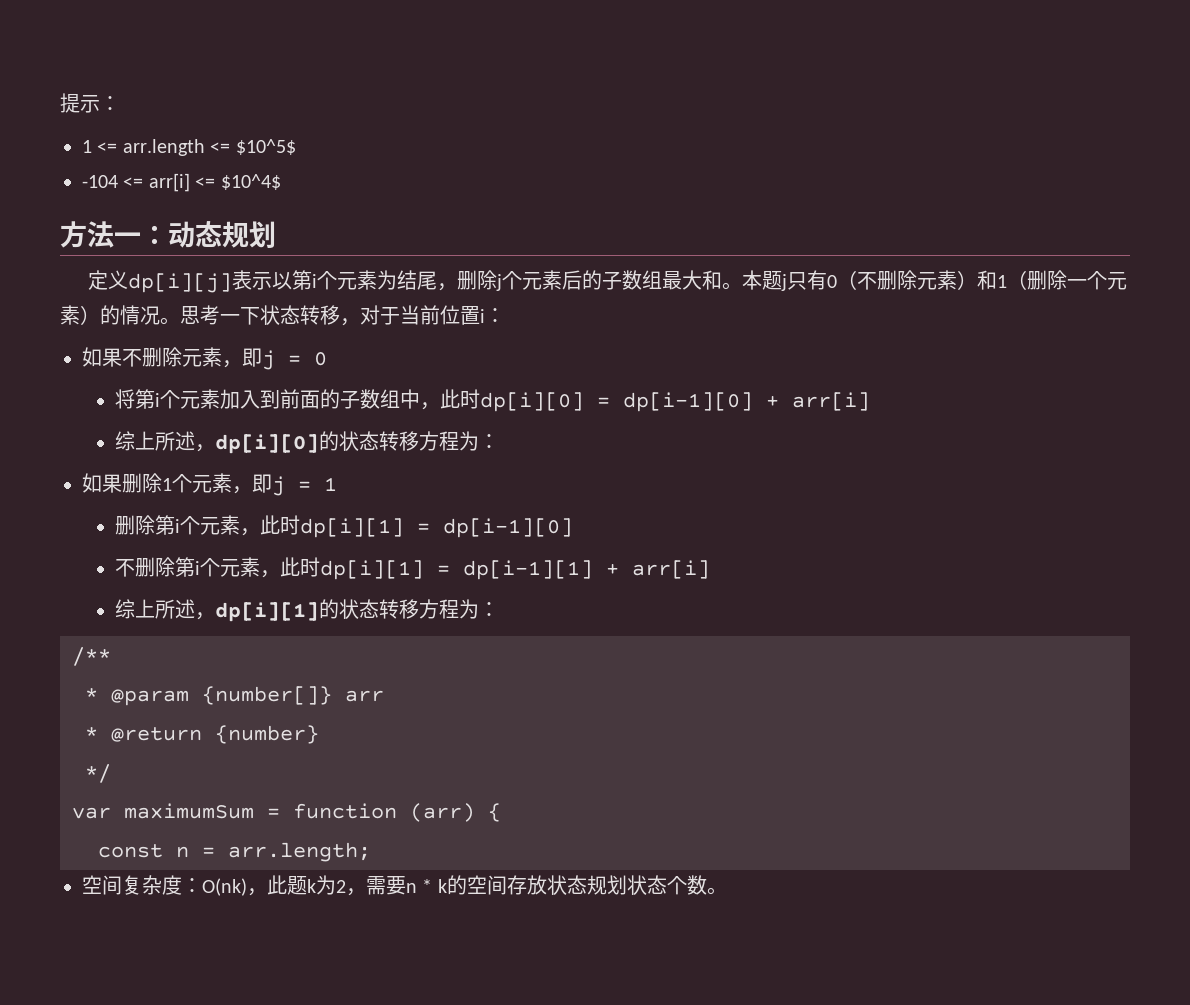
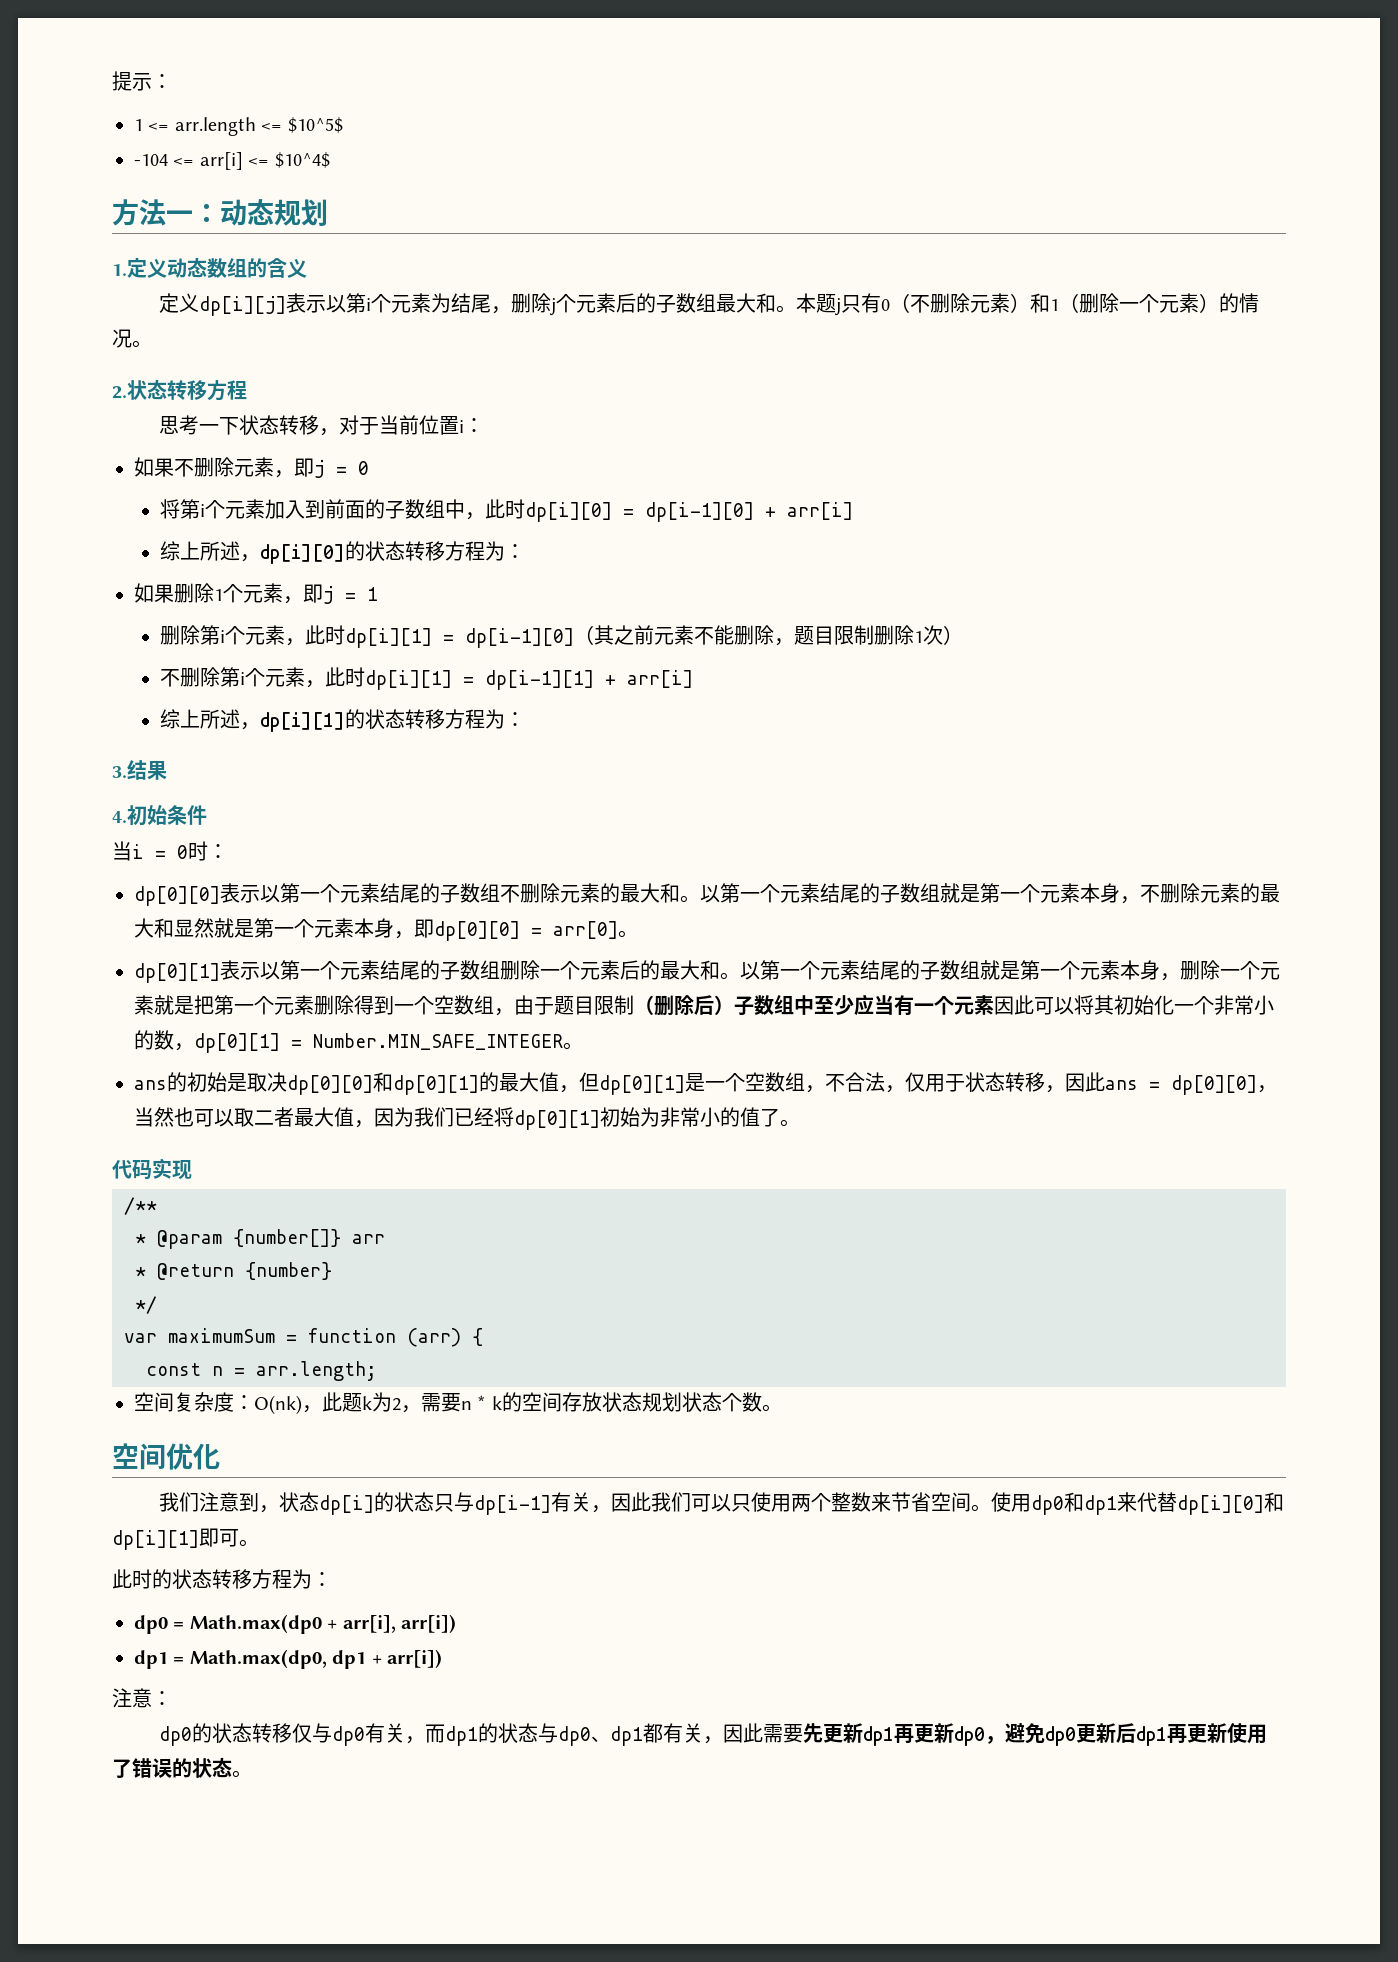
+ 1.定义动态数组的含义
- 本题j只有0（不删除元素）和1（删除一个元素）的情况。思考一下状态转移，对于当前位置i：
+ 本题j只有0（不删除元素）和1（删除一个元素）的情况。
+ 2.状态转移方程
+ 思考一下状态转移，对于当前位置i：
- 删除第i个元素，此时dp[i][1] = dp[i-1][0]
+ 删除第i个元素，此时dp[i][1] = dp[i-1][0]（其之前元素不能删除，题目限制删除1次）
+ 3.结果
+ 4.初始条件
+ 当i = 0时：
+ dp[0][0]表示以第一个元素结尾的子数组不删除元素的最大和。以第一个元素结尾的子数组就是第一个元素本身，不删除元素的最大和显然就是第一个元素本身，即dp[0][0] = arr[0]。
+ dp[0][1]表示以第一个元素结尾的子数组删除一个元素后的最大和。以第一个元素结尾的子数组就是第一个元素本身，删除一个元素就是把第一个元素删除得到一个空数组，由于题目限制（删除后）子数组中至少应当有一个元素因此可以将其初始化一个非常小的数，dp[0][1] = Number.MIN_SAFE_INTEGER。
+ ans的初始是取决dp[0][0]和dp[0][1]的最大值，但dp[0][1]是一个空数组，不合法，仅用于状态转移，因此ans = dp[0][0]，当然也可以取二者最大值，因为我们已经将dp[0][1]初始为非常小的值了。
+ 代码实现
+ 空间优化
+ 我们注意到，状态dp[i]的状态只与dp[i-1]有关，因此我们可以只使用两个整数来节省空间。使用dp0和dp1来代替dp[i][0]和dp[i][1]即可。
+ 此时的状态转移方程为：
+ dp0 = Math.max(dp0 + arr[i], arr[i])
+ dp1 = Math.max(dp0, dp1 + arr[i])
+ 注意：
+ dp0的状态转移仅与dp0有关，而dp1的状态与dp0、dp1都有关，因此需要先更新dp1再更新dp0，避免dp0更新后dp1再更新使用了错误的状态。

